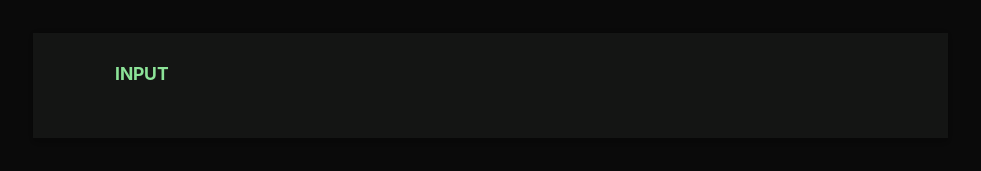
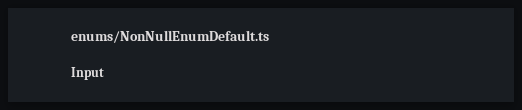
- INPUT
+ enums/NonNullEnumDefault.ts
+ Input

